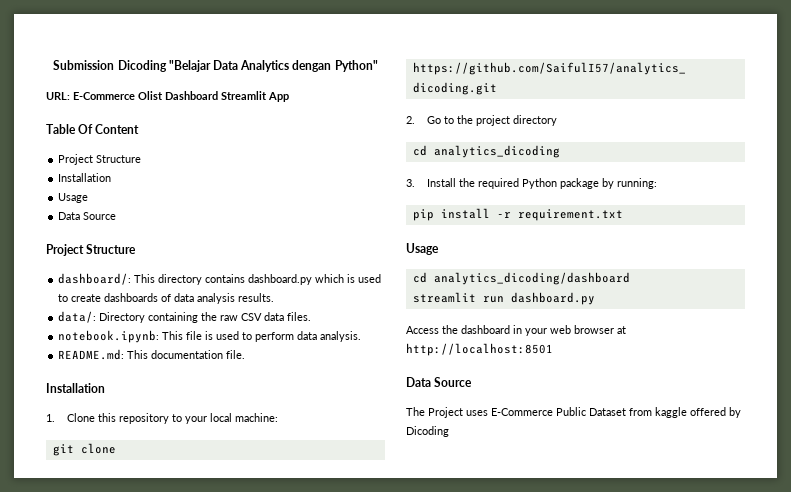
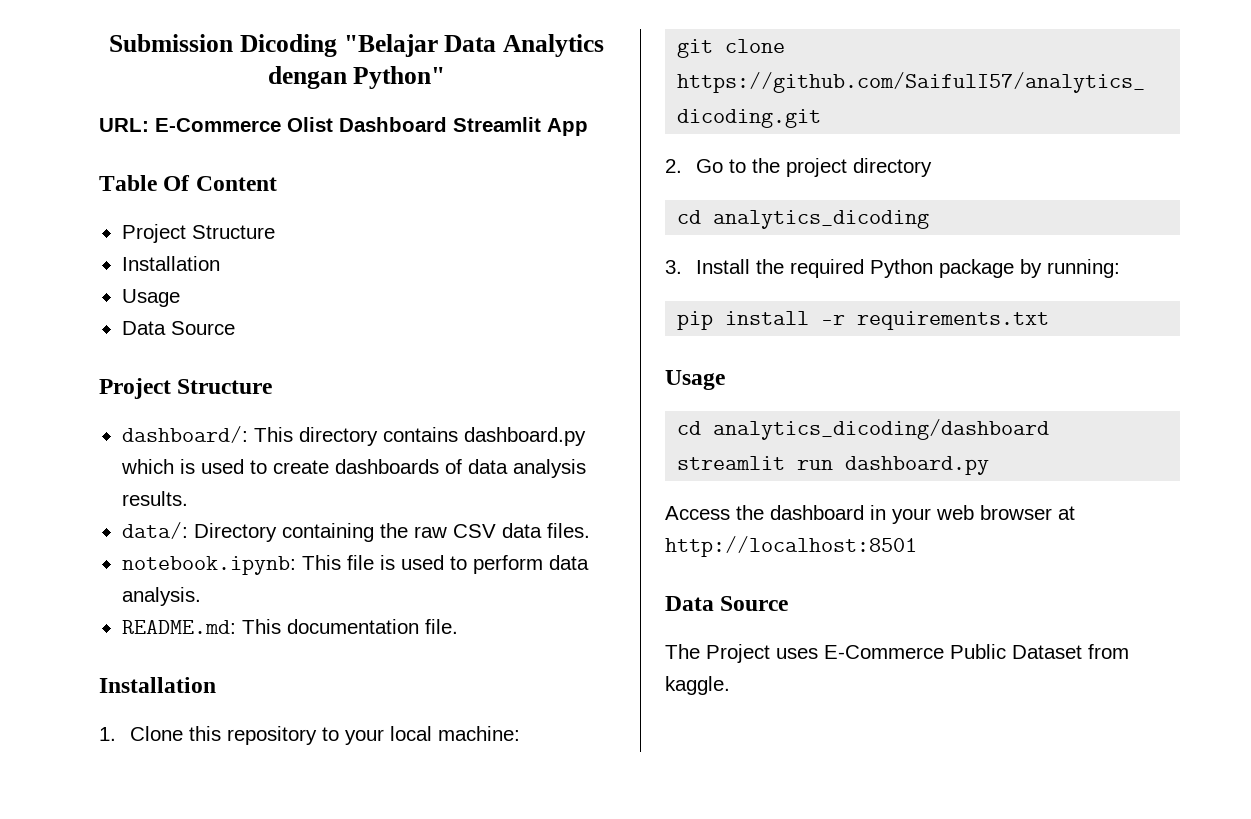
- pip install -r requirement.txt
+ pip install -r requirements.txt
- The Project uses E-Commerce Public Dataset from kaggle offered by Dicoding
+ The Project uses E-Commerce Public Dataset from kaggle.

